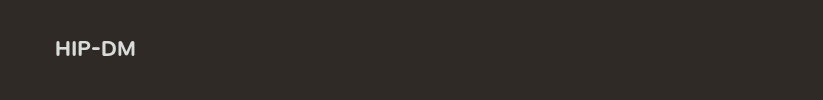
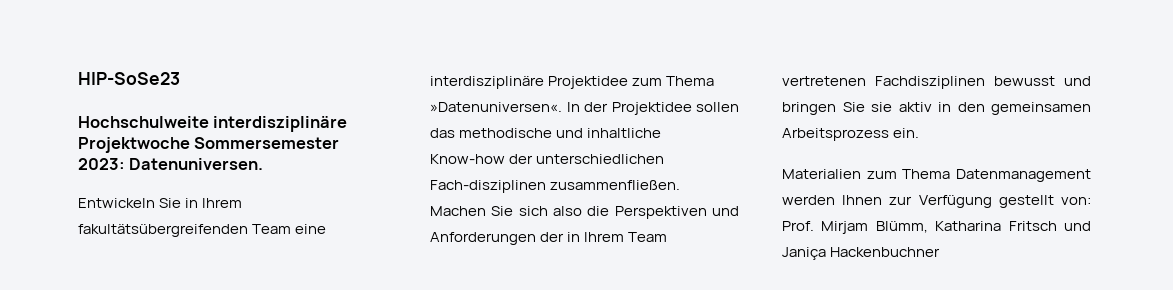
- HIP-DM
+ HIP-SoSe23
+ Hochschulweite interdisziplinäre Projektwoche Sommersemester 2023: Datenuniversen.
+ Entwickeln Sie in Ihrem fakultätsübergreifenden Team eine interdisziplinäre Projektidee zum Thema »Datenuniversen«. In der Projektidee sollen das methodische und inhaltliche Know-how der unterschiedlichen Fach-disziplinen zusammenfließen. Machen Sie sich also die Perspektiven und Anforderungen der in Ihrem Team vertretenen Fachdisziplinen bewusst und bringen Sie sie aktiv in den gemeinsamen Arbeitsprozess ein.
+ Materialien zum Thema Datenmanagement werden Ihnen zur Verfügung gestellt von: Prof. Mirjam Blümm, Katharina Fritsch und Janiça Hackenbuchner

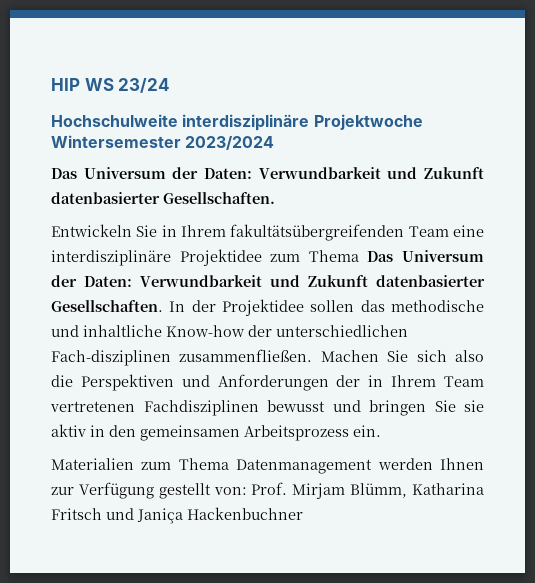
- HIP-SoSe23
+ HIP WS 23/24
- Hochschulweite interdisziplinäre Projektwoche Sommersemester 2023: Datenuniversen.
+ Hochschulweite interdisziplinäre Projektwoche Wintersemester 2023/2024
+ Das Universum der Daten: Verwundbarkeit und Zukunft datenbasierter Gesellschaften.
- Entwickeln Sie in Ihrem fakultätsübergreifenden Team eine interdisziplinäre Projektidee zum Thema »Datenuniversen«.
+ Entwickeln Sie in Ihrem fakultätsübergreifenden Team eine interdisziplinäre Projektidee zum Thema Das Universum der Daten: Verwundbarkeit und Zukunft datenbasierter Gesellschaften.

